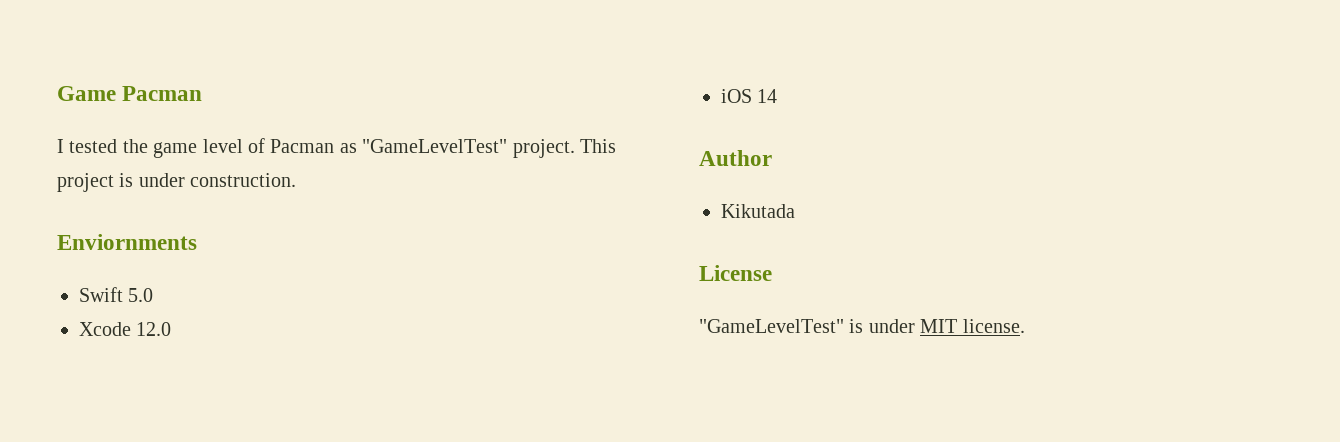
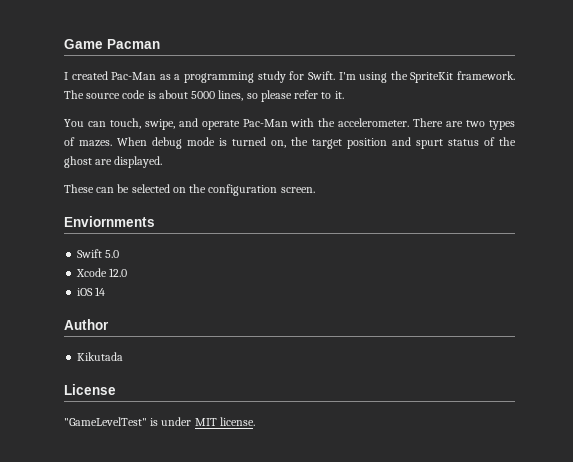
- I tested the game level of Pacman as "GameLevelTest" project. This project is under construction.
+ I created Pac-Man as a programming study for Swift. I'm using the SpriteKit framework. The source code is about 5000 lines, so please refer to it.
+ You can touch, swipe, and operate Pac-Man with the accelerometer. There are two types of mazes. When debug mode is turned on, the target position and spurt status of the ghost are displayed.
+ These can be selected on the configuration screen.

